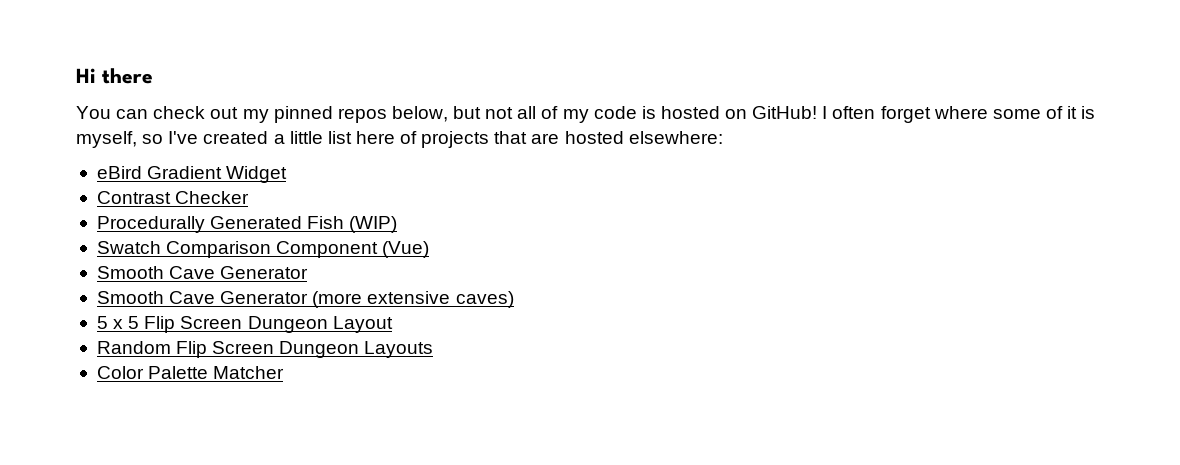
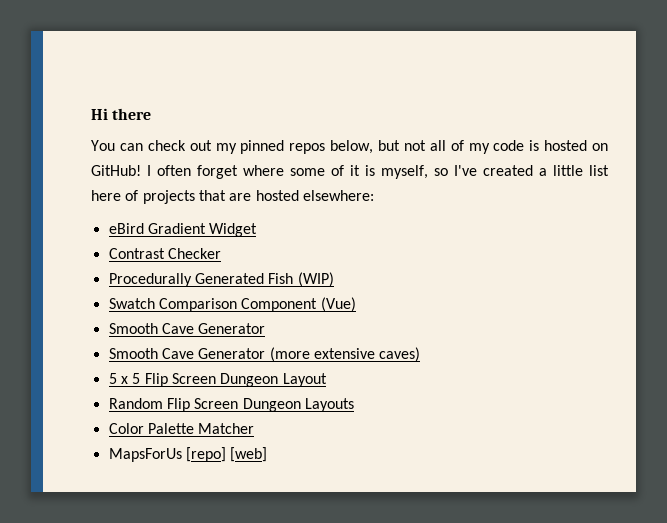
+ MapsForUs [repo] [web]

